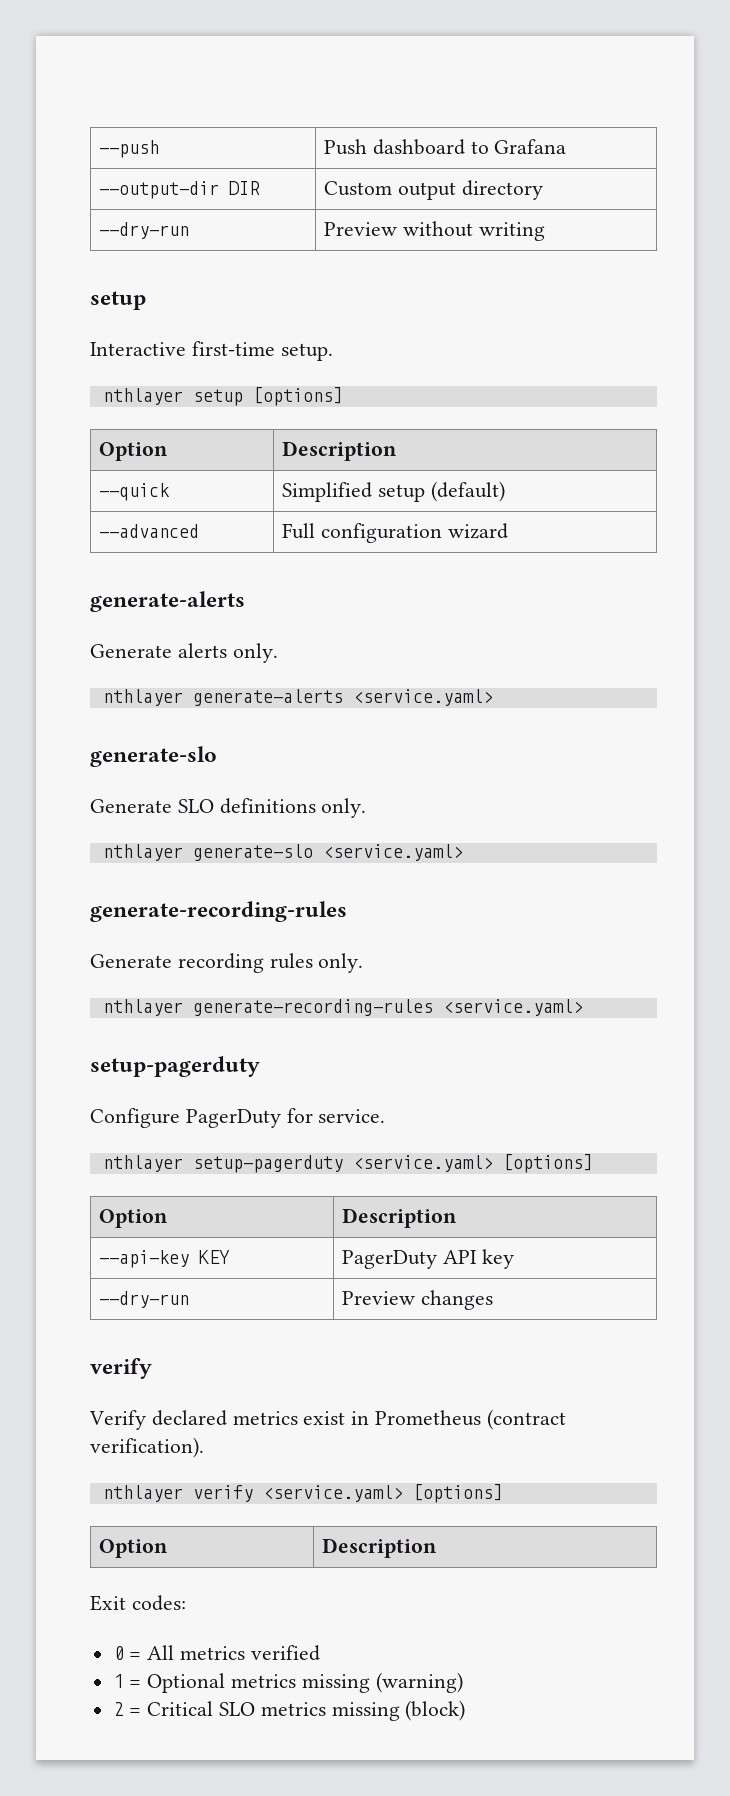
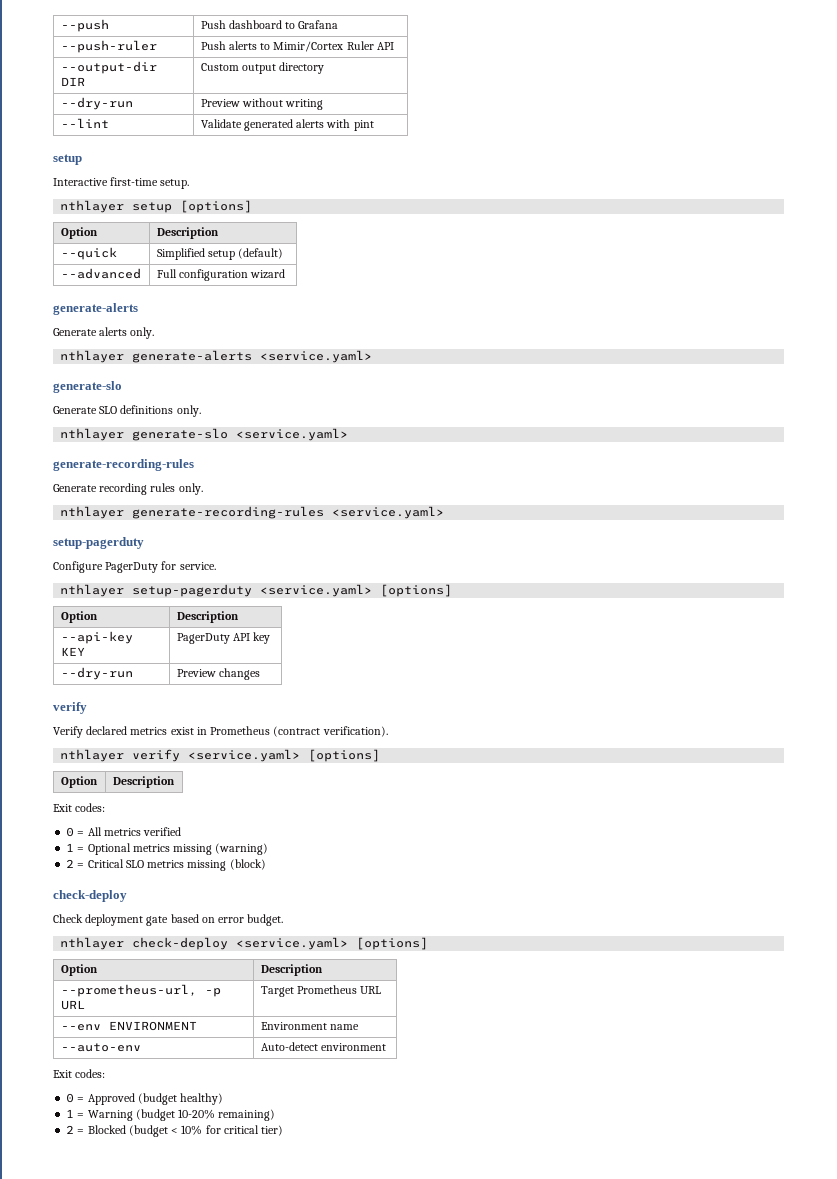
+ --push-ruler | Push alerts to Mimir/Cortex Ruler API
+ --lint | Validate generated alerts with pint
  2 = Critical SLO metrics missing (block)
+ check-deploy
+ Check deployment gate based on error budget.
+ nthlayer check-deploy <service.yaml> [options]
+ Option | Description
+ --prometheus-url, -p URL | Target Prometheus URL
+ --env ENVIRONMENT | Environment name
+ --auto-env | Auto-detect environment
+ Exit codes:
+ 0 = Approved (budget healthy)
+ 1 = Warning (budget 10-20% remaining)
+ 2 = Blocked (budget < 10% for critical tier)

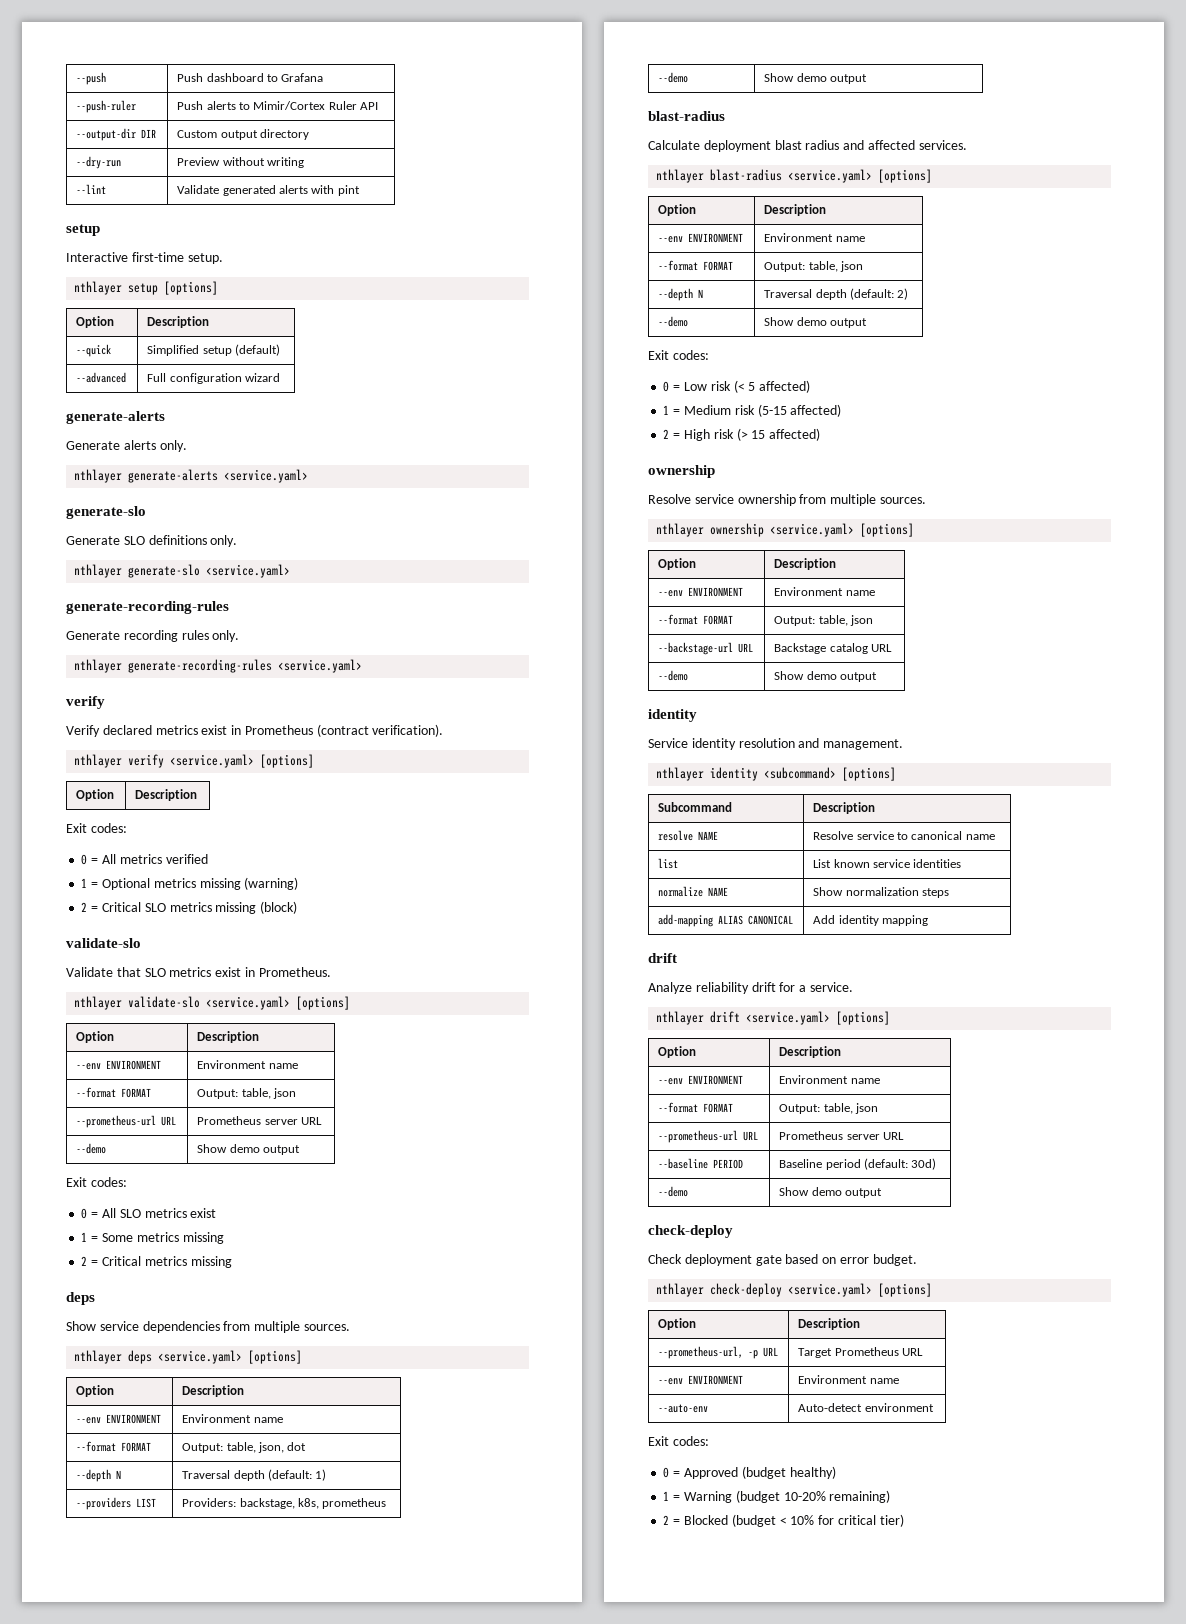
  nthlayer generate-recording-rules <service.yaml>
- setup-pagerduty
- Configure PagerDuty for service.
- nthlayer setup-pagerduty <service.yaml> [options]
- Option | Description
- --api-key KEY | PagerDuty API key
- --dry-run | Preview changes
  2 = Critical SLO metrics missing (block)
+ validate-slo
+ Validate that SLO metrics exist in Prometheus.
+ nthlayer validate-slo <service.yaml> [options]
+ Option | Description
+ --env ENVIRONMENT | Environment name
+ --format FORMAT | Output: table, json
+ --prometheus-url URL | Prometheus server URL
+ --demo | Show demo output
+ Exit codes:
+ 0 = All SLO metrics exist
+ 1 = Some metrics missing
+ 2 = Critical metrics missing
+ deps
+ Show service dependencies from multiple sources.
+ nthlayer deps <service.yaml> [options]
+ Option | Description
+ --env ENVIRONMENT | Environment name
+ --format FORMAT | Output: table, json, dot
+ --depth N | Traversal depth (default: 1)
+ --providers LIST | Providers: backstage, k8s, prometheus
+ --demo | Show demo output
+ blast-radius
+ Calculate deployment blast radius and affected services.
+ nthlayer blast-radius <service.yaml> [options]
+ Option | Description
+ --env ENVIRONMENT | Environment name
+ --format FORMAT | Output: table, json
+ --depth N | Traversal depth (default: 2)
+ --demo | Show demo output
+ Exit codes:
+ 0 = Low risk (< 5 affected)
+ 1 = Medium risk (5-15 affected)
+ 2 = High risk (> 15 affected)
+ ownership
+ Resolve service ownership from multiple sources.
+ nthlayer ownership <service.yaml> [options]
+ Option | Description
+ --env ENVIRONMENT | Environment name
+ --format FORMAT | Output: table, json
+ --backstage-url URL | Backstage catalog URL
+ --demo | Show demo output
+ identity
+ Service identity resolution and management.
+ nthlayer identity <subcommand> [options]
+ Subcommand | Description
+ resolve NAME | Resolve service to canonical name
+ list | List known service identities
+ normalize NAME | Show normalization steps
+ add-mapping ALIAS CANONICAL | Add identity mapping
+ drift
+ Analyze reliability drift for a service.
+ nthlayer drift <service.yaml> [options]
+ Option | Description
+ --env ENVIRONMENT | Environment name
+ --format FORMAT | Output: table, json
+ --prometheus-url URL | Prometheus server URL
+ --baseline PERIOD | Baseline period (default: 30d)
+ --demo | Show demo output

